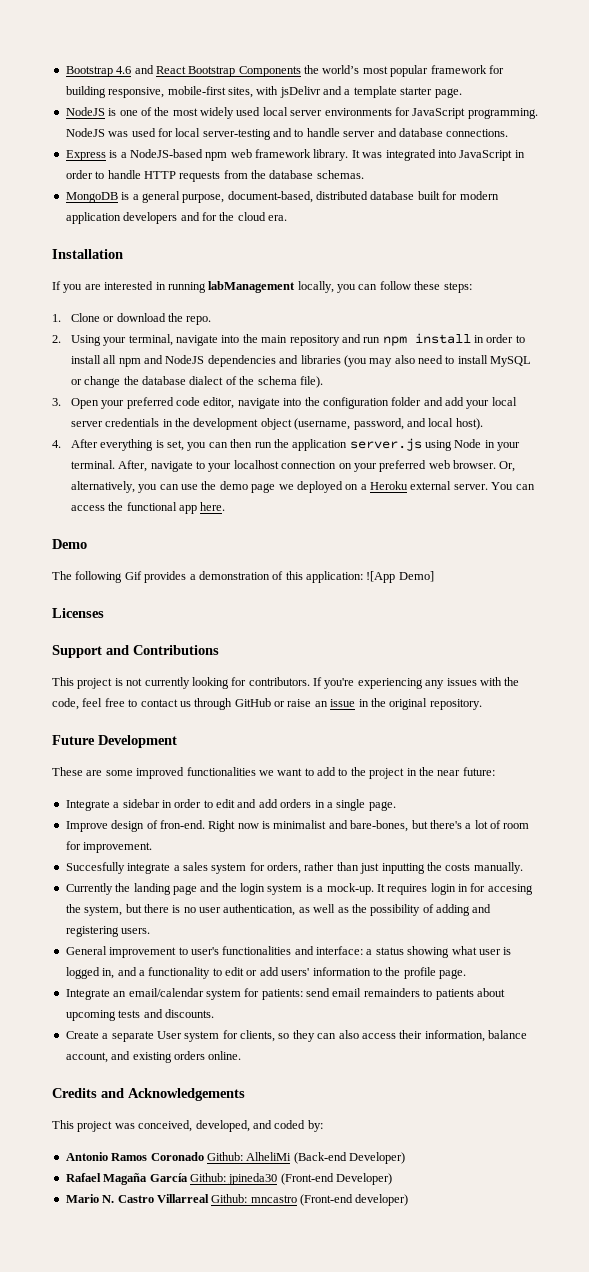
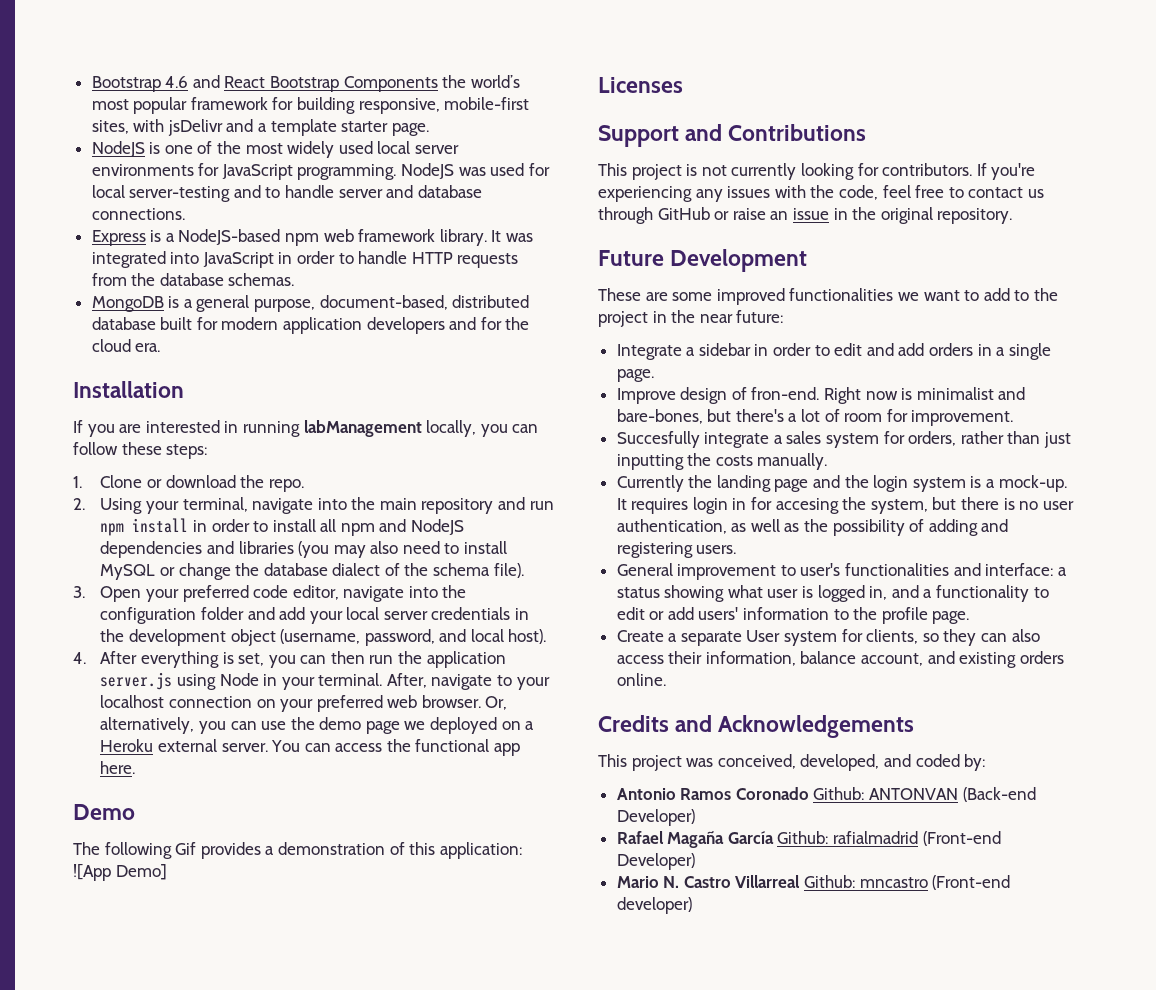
- Integrate an email/calendar system for patients: send email remainders to patients about upcoming tests and discounts.
- Antonio Ramos Coronado Github: AlheliMi (Back-end Developer)
+ Antonio Ramos Coronado Github: ANTONVAN (Back-end Developer)
- Rafael Magaña García Github: jpineda30 (Front-end Developer)
+ Rafael Magaña García Github: rafialmadrid (Front-end Developer)

